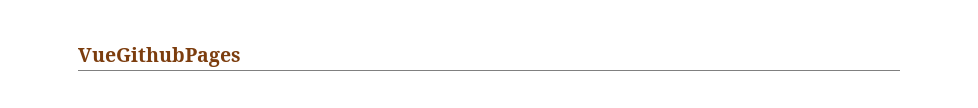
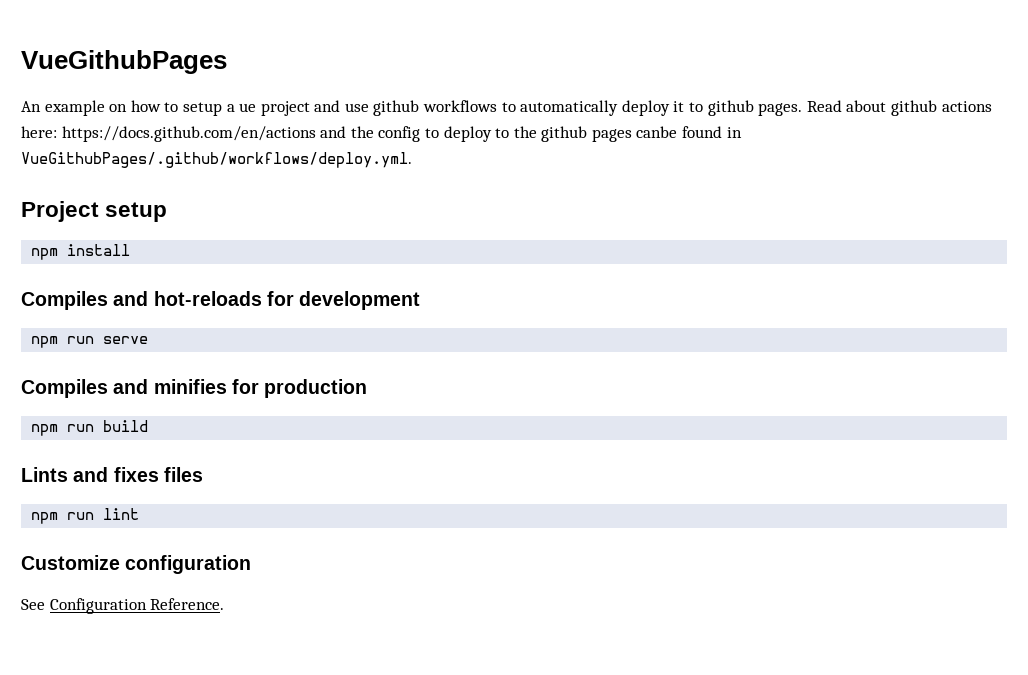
+ An example on how to setup a ue project and use github workflows to automatically deploy it to github pages. Read about github actions here: https://docs.github.com/en/actions and the config to deploy to the github pages canbe found in VueGithubPages/.github/workflows/deploy.yml.
+ Project setup
+ npm install
+ Compiles and hot-reloads for development
+ npm run serve
+ Compiles and minifies for production
+ npm run build
+ Lints and fixes files
+ npm run lint
+ Customize configuration
+ See Configuration Reference.

